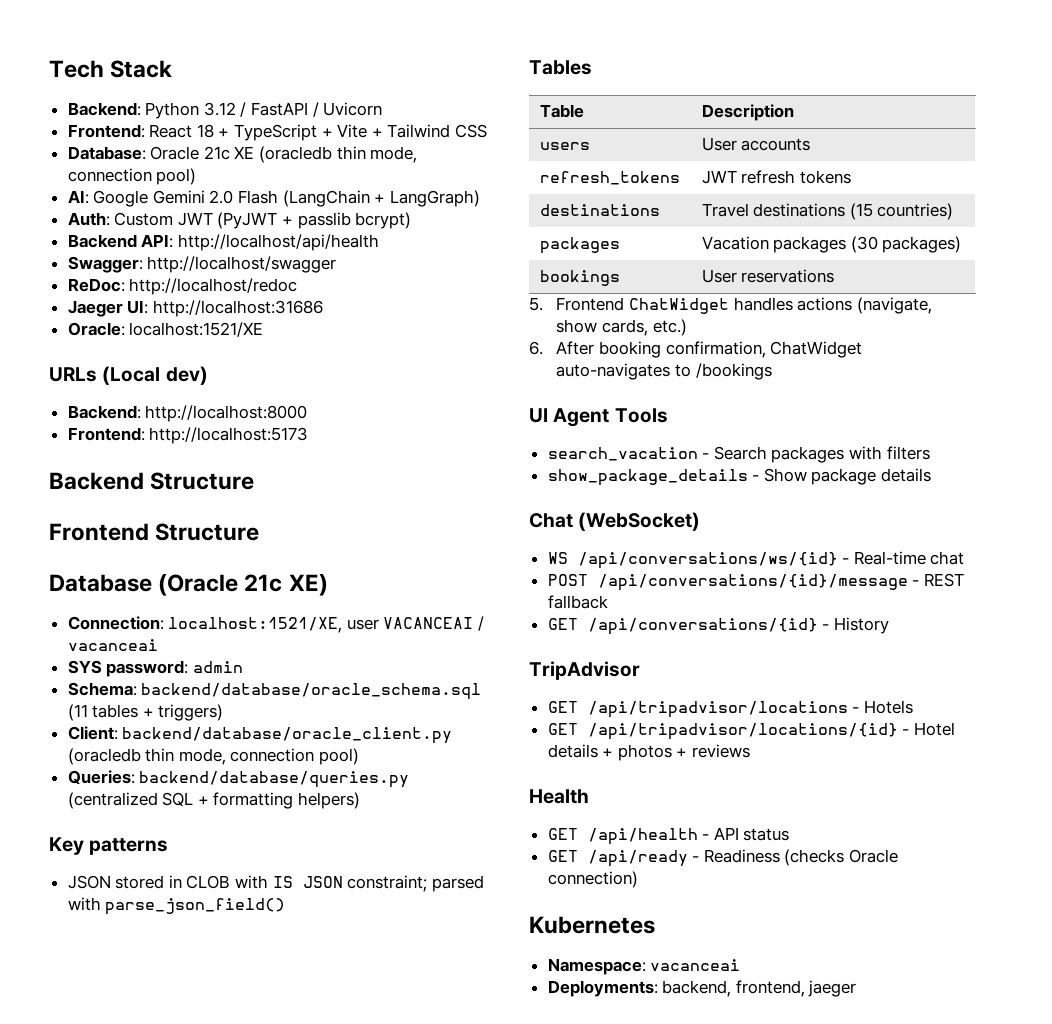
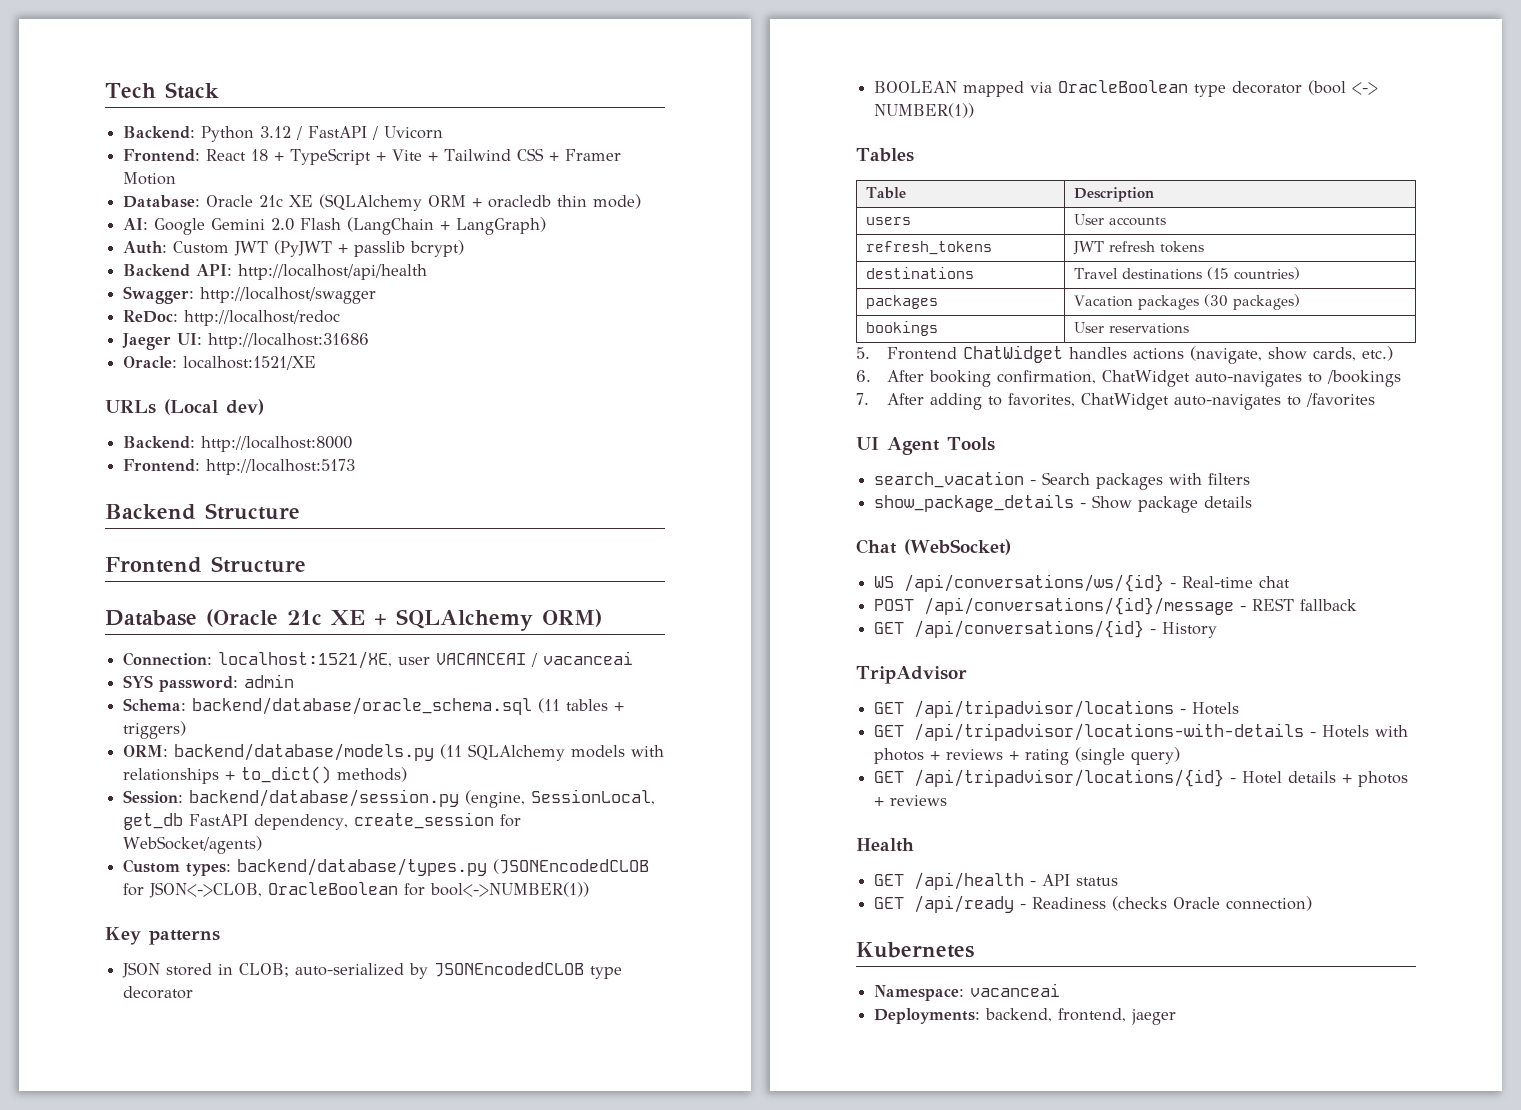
- Frontend: React 18 + TypeScript + Vite + Tailwind CSS
+ Frontend: React 18 + TypeScript + Vite + Tailwind CSS + Framer Motion
- Database: Oracle 21c XE (oracledb thin mode, connection pool)
+ Database: Oracle 21c XE (SQLAlchemy ORM + oracledb thin mode)
- Database (Oracle 21c XE)
+ Database (Oracle 21c XE + SQLAlchemy ORM)
- Client: backend/database/oracle_client.py (oracledb thin mode, connection pool)
- Queries: backend/database/queries.py (centralized SQL + formatting helpers)
+ ORM: backend/database/models.py (11 SQLAlchemy models with relationships + to_dict() methods)
+ Session: backend/database/session.py (engine, SessionLocal, get_db FastAPI dependency, create_session for WebSocket/agents)
+ Custom types: backend/database/types.py (JSONEncodedCLOB for JSON<->CLOB, OracleBoolean for bool<->NUMBER(1))
- JSON stored in CLOB with IS JSON constraint; parsed with parse_json_field()
+ JSON stored in CLOB; auto-serialized by JSONEncodedCLOB type decorator
+ BOOLEAN mapped via OracleBoolean type decorator (bool <-> NUMBER(1))
+ 7. After adding to favorites, ChatWidget auto-navigates to /favorites
+ GET /api/tripadvisor/locations-with-details - Hotels with photos + reviews + rating (single query)

